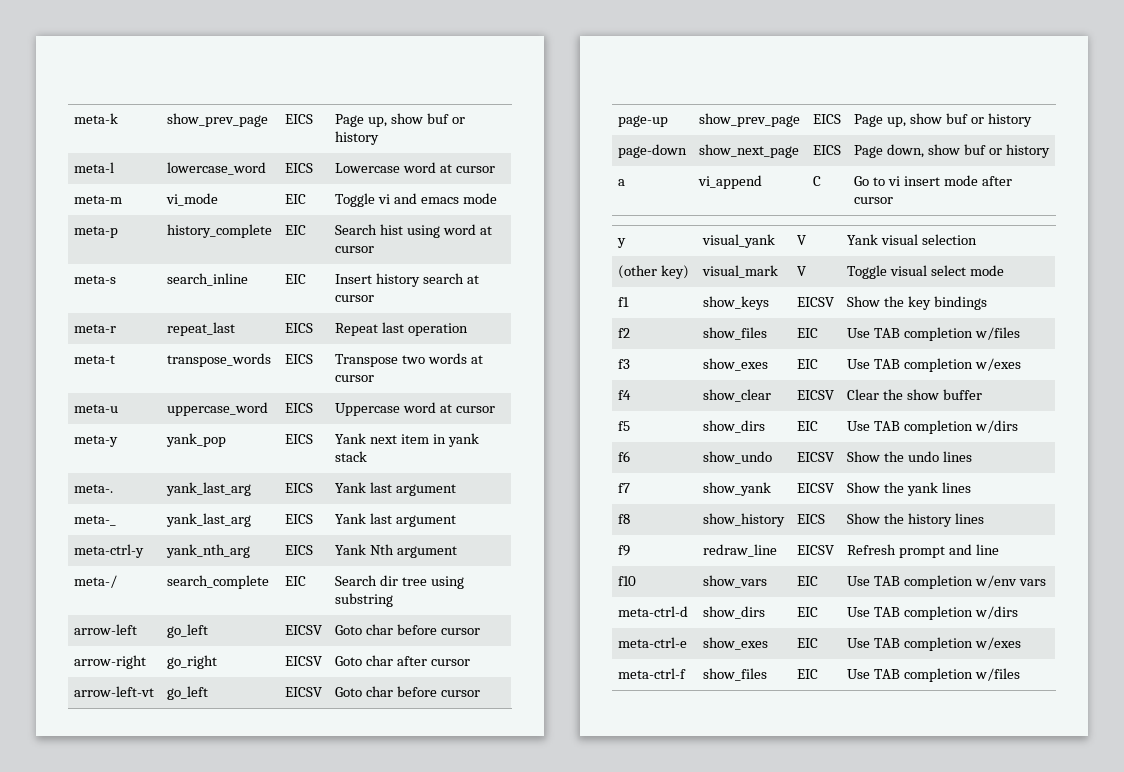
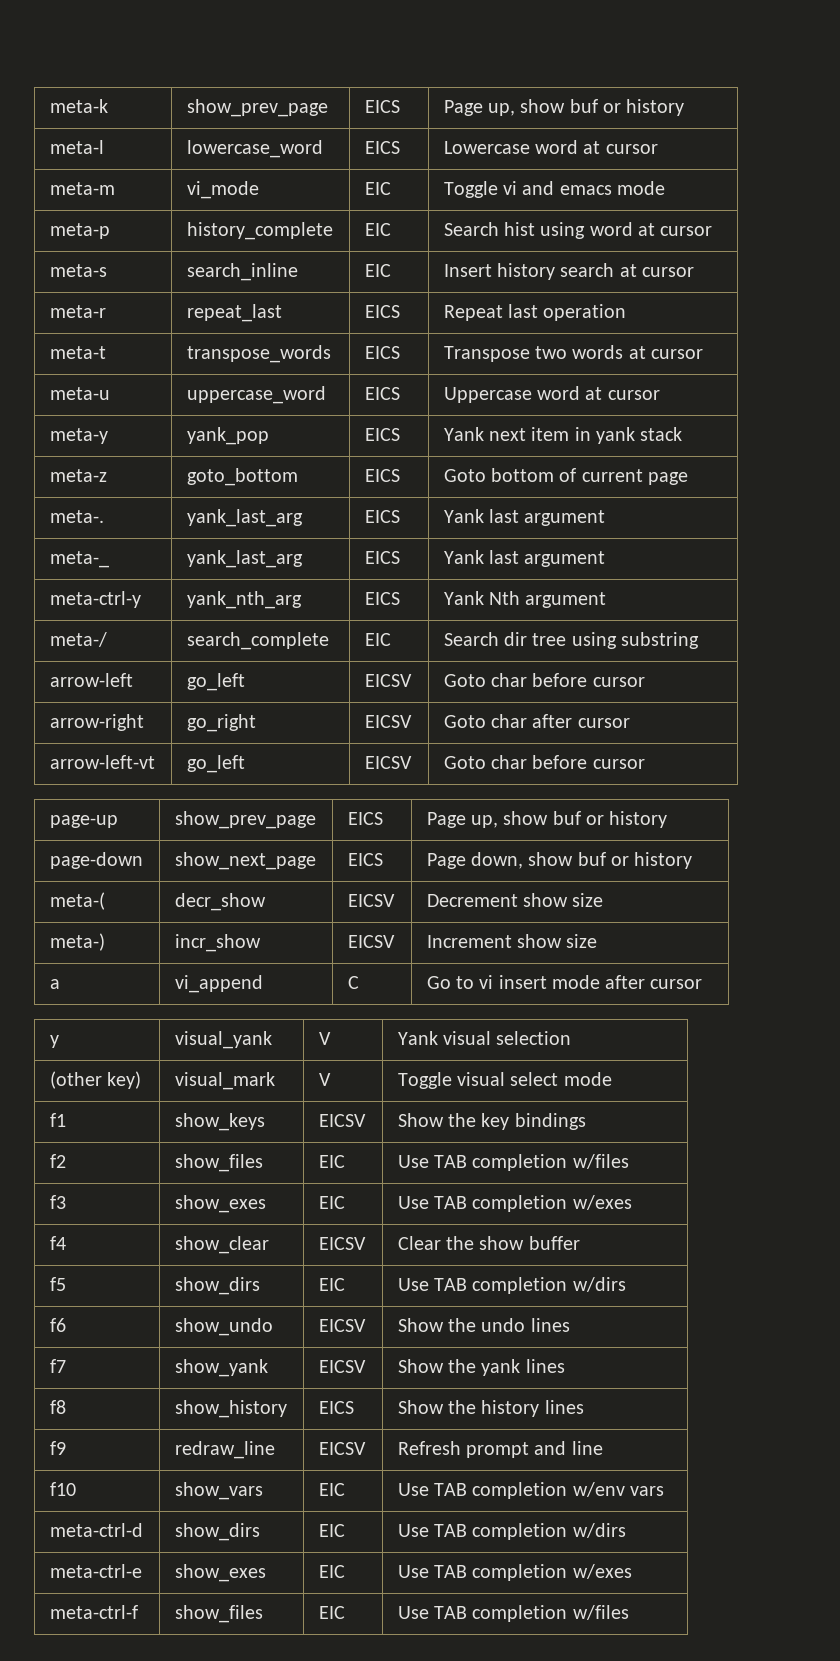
+ meta-z | goto_bottom | EICS | Goto bottom of current page
+ meta-( | decr_show | EICSV | Decrement show size
+ meta-) | incr_show | EICSV | Increment show size

